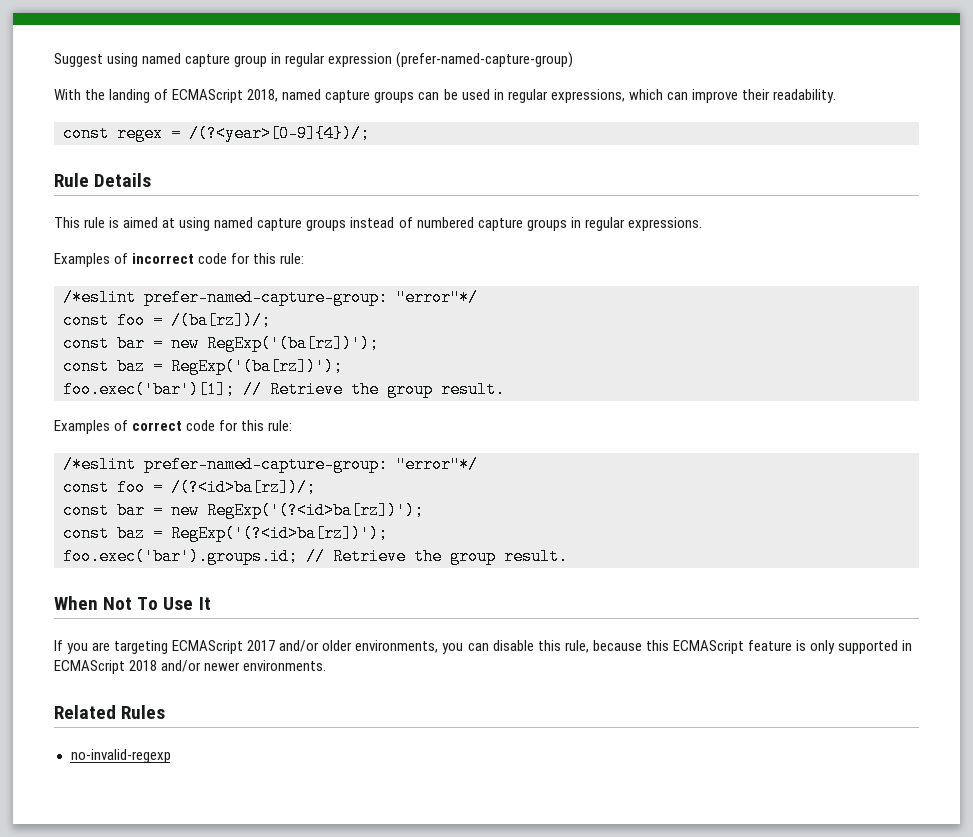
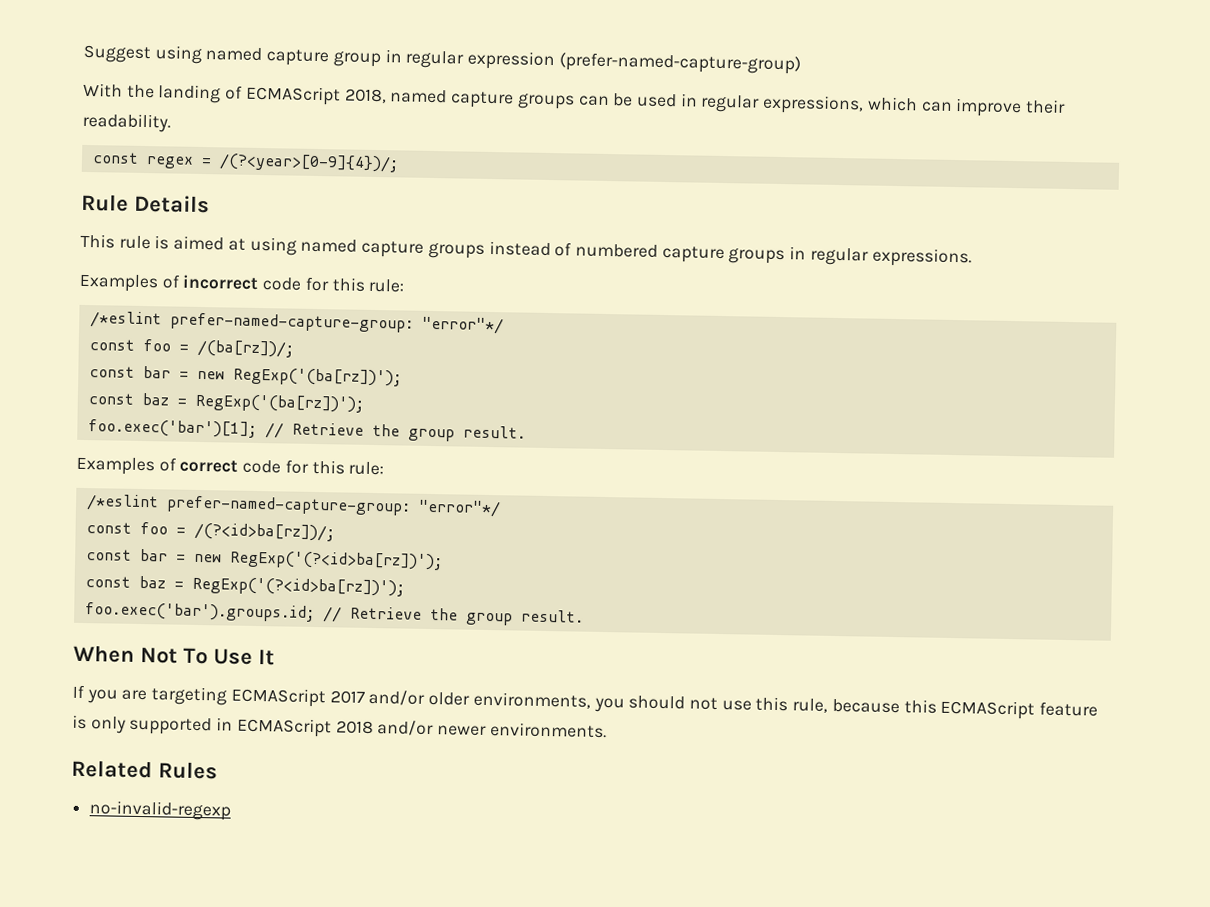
- If you are targeting ECMAScript 2017 and/or older environments, you can disable this rule, because this ECMAScript feature is only supported in ECMAScript 2018 and/or newer environments.
+ If you are targeting ECMAScript 2017 and/or older environments, you should not use this rule, because this ECMAScript feature is only supported in ECMAScript 2018 and/or newer environments.

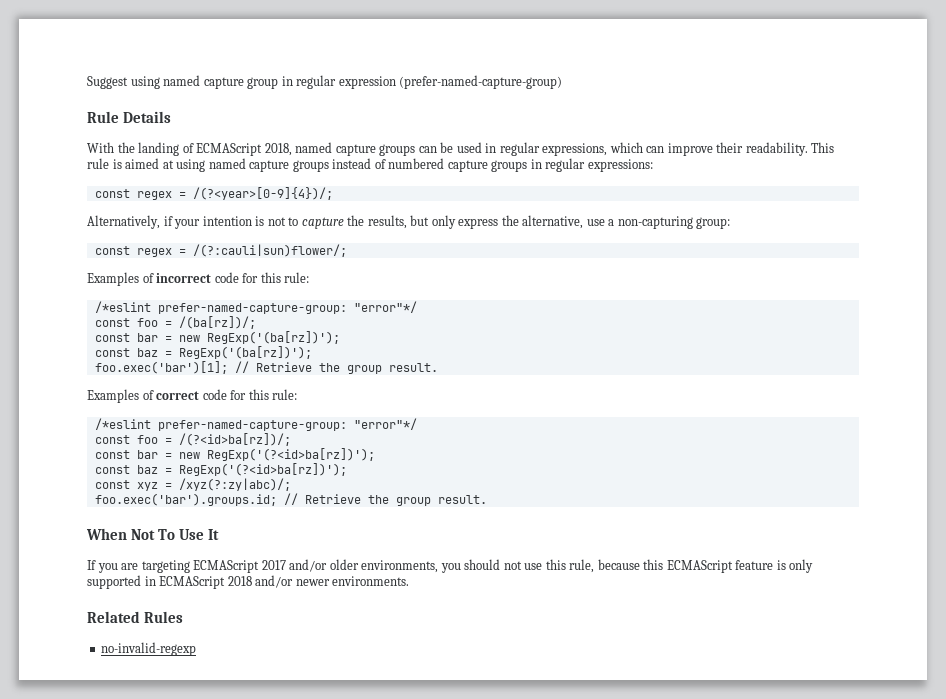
+ Rule Details
- With the landing of ECMAScript 2018, named capture groups can be used in regular expressions, which can improve their readability.
+ With the landing of ECMAScript 2018, named capture groups can be used in regular expressions, which can improve their readability. This rule is aimed at using named capture groups instead of numbered capture groups in regular expressions:
  const regex = /(?<year>[0-9]{4})/;
- Rule Details
- This rule is aimed at using named capture groups instead of numbered capture groups in regular expressions.
+ Alternatively, if your intention is not to capture the results, but only express the alternative, use a non-capturing group:
+ const regex = /(?:cauli|sun)flower/;
+ const xyz = /xyz(?:zy|abc)/;

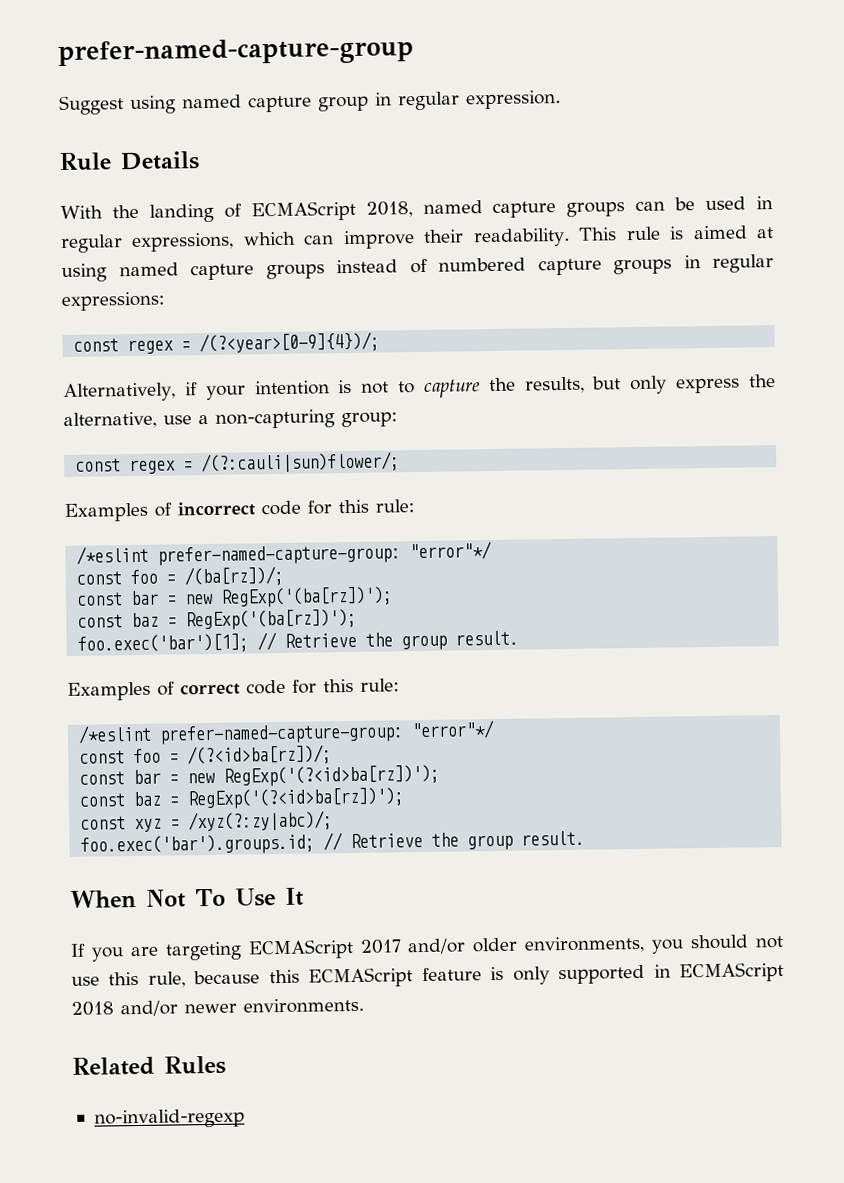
+ prefer-named-capture-group
- Suggest using named capture group in regular expression (prefer-named-capture-group)
+ Suggest using named capture group in regular expression.

